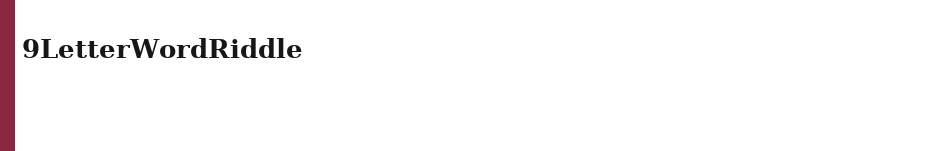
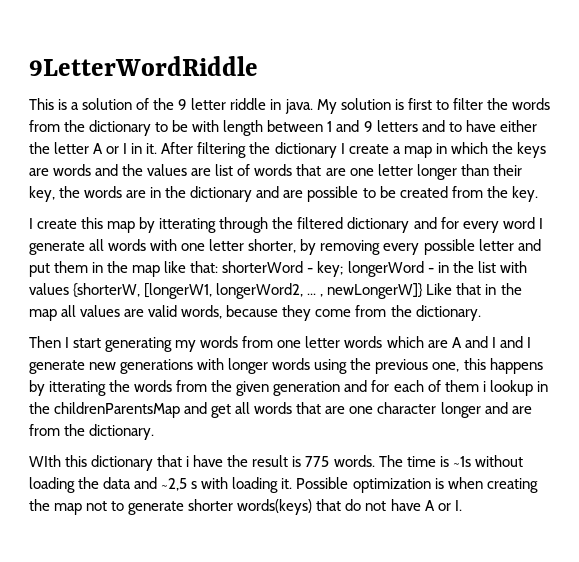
+ This is a solution of the 9 letter riddle in java. My solution is first to filter the words from the dictionary to be with length between 1 and 9 letters and to have either the letter A or I in it. After filtering the dictionary I create a map in which the keys are words and the values are list of words that are one letter longer than their key, the words are in the dictionary and are possible to be created from the key.
+ I create this map by itterating through the filtered dictionary and for every word I generate all words with one letter shorter, by removing every possible letter and put them in the map like that: shorterWord - key; longerWord - in the list with values {shorterW, [longerW1, longerWord2, ... , newLongerW]} Like that in the map all values are valid words, because they come from the dictionary.
+ Then I start generating my words from one letter words which are A and I and I generate new generations with longer words using the previous one, this happens by itterating the words from the given generation and for each of them i lookup in the childrenParentsMap and get all words that are one character longer and are from the dictionary.
+ WIth this dictionary that i have the result is 775 words. The time is ~1s without loading the data and ~2,5 s with loading it. Possible optimization is when creating the map not to generate shorter words(keys) that do not have A or I.

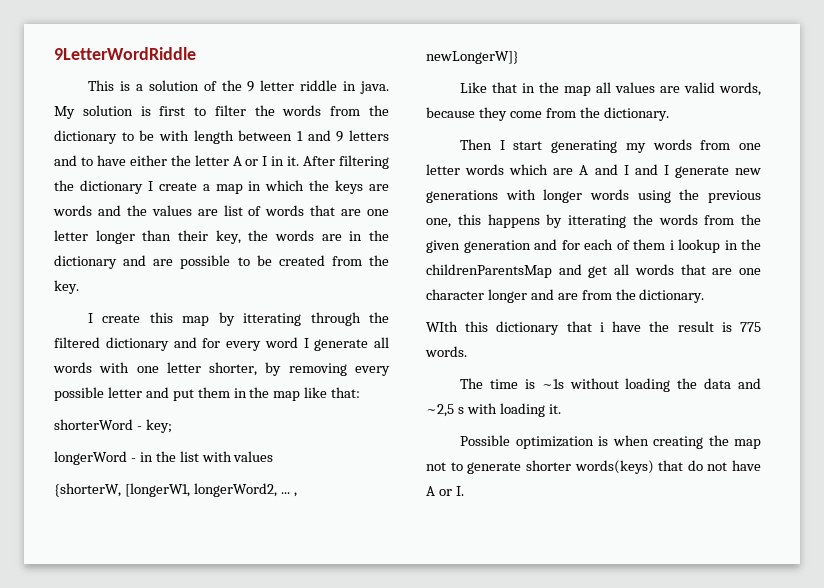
- I create this map by itterating through the filtered dictionary and for every word I generate all words with one letter shorter, by removing every possible letter and put them in the map like that: shorterWord - key; longerWord - in the list with values {shorterW, [longerW1, longerWord2, ... , newLongerW]} Like that in the map all values are valid words, because they come from the dictionary.
+ I create this map by itterating through the filtered dictionary and for every word I generate all words with one letter shorter, by removing every possible letter and put them in the map like that:
+ shorterWord - key;
+ longerWord - in the list with values
+ {shorterW, [longerW1, longerWord2, ... , newLongerW]}
+ Like that in the map all values are valid words, because they come from the dictionary.
- WIth this dictionary that i have the result is 775 words. The time is ~1s without loading the data and ~2,5 s with loading it. Possible optimization is when creating the map not to generate shorter words(keys) that do not have A or I.
+ WIth this dictionary that i have the result is 775 words.
+ The time is ~1s without loading the data and ~2,5 s with loading it.
+ Possible optimization is when creating the map not to generate shorter words(keys) that do not have A or I.

